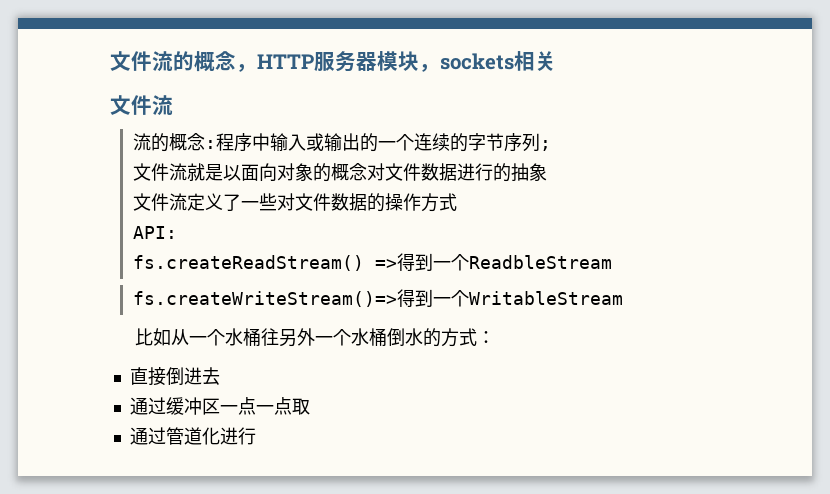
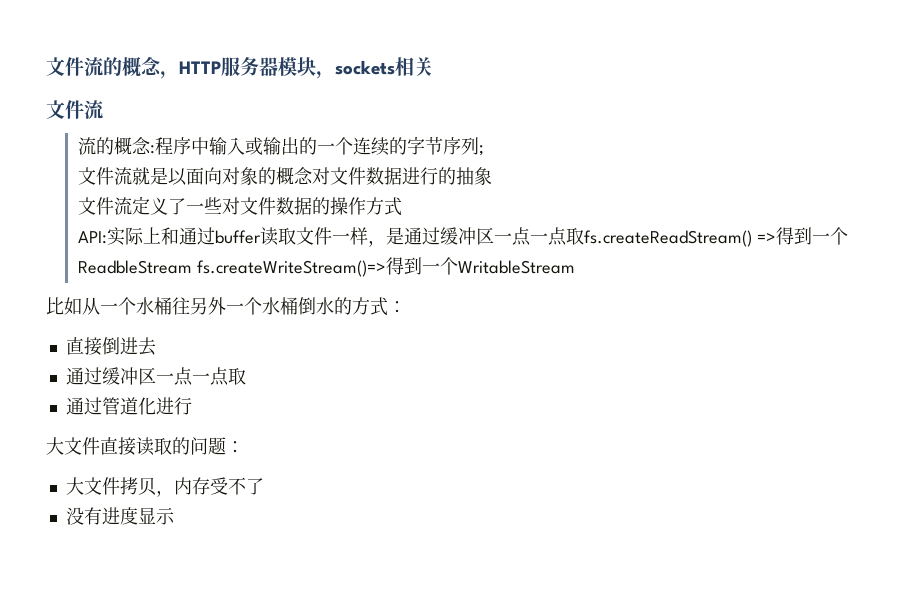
- API:
- fs.createReadStream() =>得到一个ReadbleStream
- fs.createWriteStream()=>得到一个WritableStream
+ API:实际上和通过buffer读取文件一样，是通过缓冲区一点一点取fs.createReadStream() =>得到一个ReadbleStream fs.createWriteStream()=>得到一个WritableStream
+ 大文件直接读取的问题：
+ 大文件拷贝，内存受不了
+ 没有进度显示

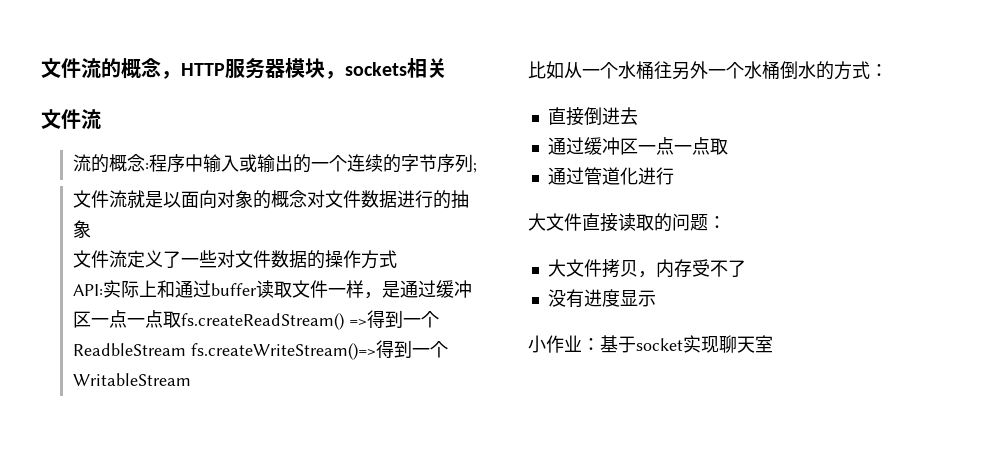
+ 小作业：基于socket实现聊天室

